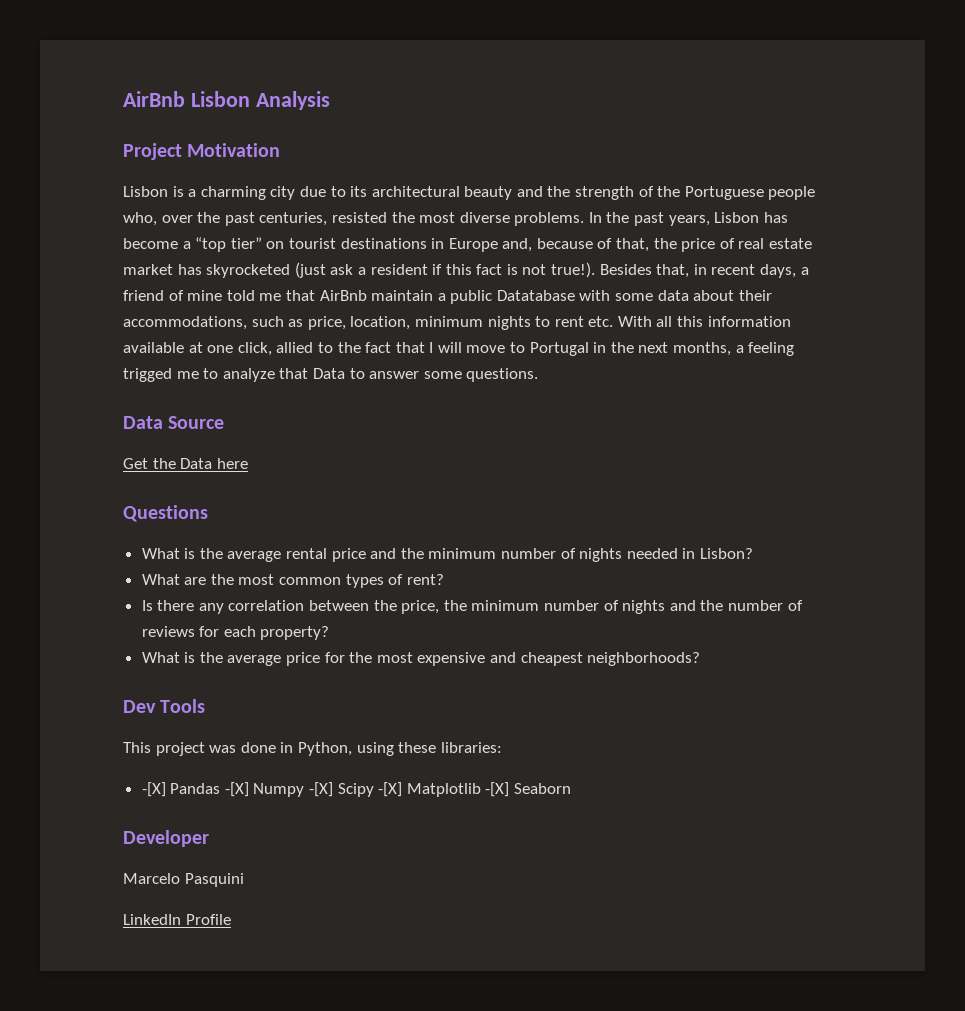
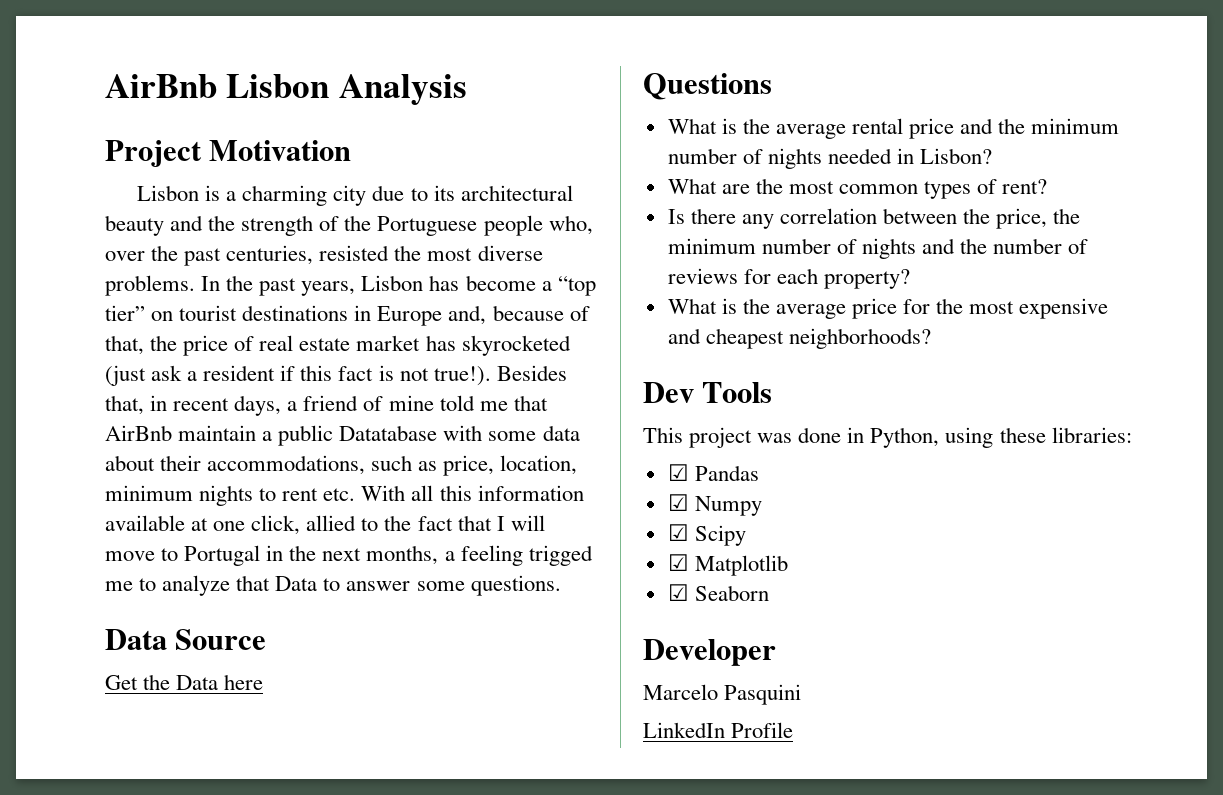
- -[X] Pandas -[X] Numpy -[X] Scipy -[X] Matplotlib -[X] Seaborn
+ ☑ Pandas
+ ☑ Numpy
+ ☑ Scipy
+ ☑ Matplotlib
+ ☑ Seaborn

